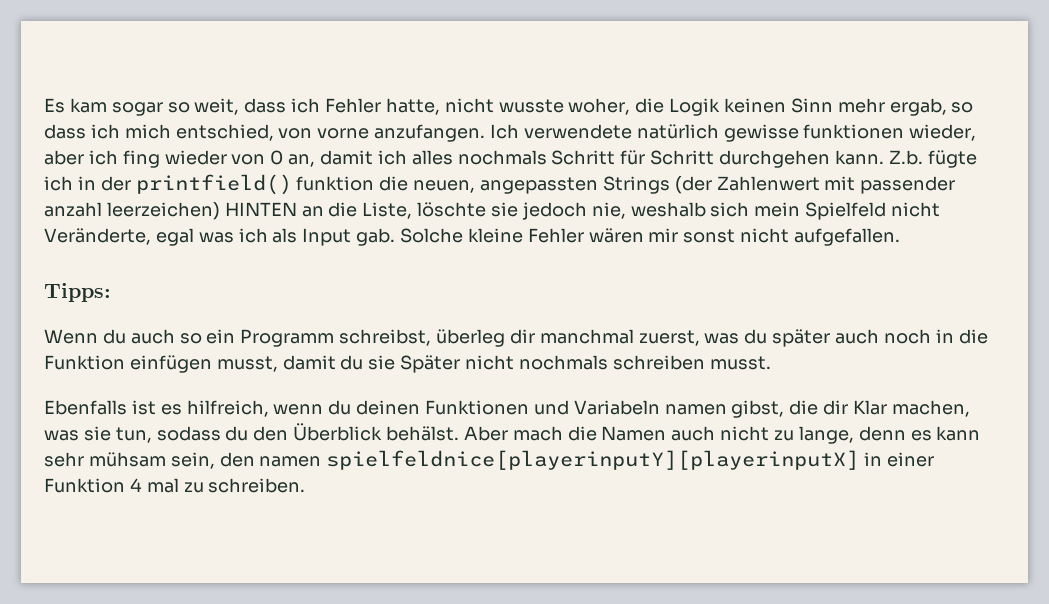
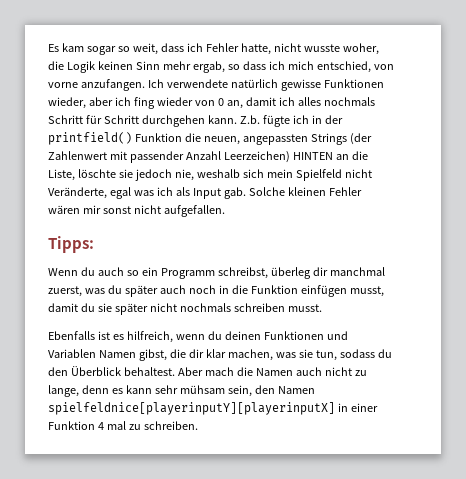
- Ich verwendete natürlich gewisse funktionen wieder, aber ich fing wieder von 0 an, damit ich alles nochmals Schritt für Schritt durchgehen kann.
+ Ich verwendete natürlich gewisse Funktionen wieder, aber ich fing wieder von 0 an, damit ich alles nochmals Schritt für Schritt durchgehen kann.
- Z.b. fügte ich in der printfield() funktion die neuen, angepassten Strings (der Zahlenwert mit passender anzahl leerzeichen) HINTEN an die Liste, löschte sie jedoch nie, weshalb sich mein Spielfeld nicht Veränderte, egal was ich als Input gab.
+ Z.b. fügte ich in der printfield() Funktion die neuen, angepassten Strings (der Zahlenwert mit passender Anzahl Leerzeichen) HINTEN an die Liste, löschte sie jedoch nie, weshalb sich mein Spielfeld nicht Veränderte, egal was ich als Input gab.
- Solche kleine Fehler wären mir sonst nicht aufgefallen.
+ Solche kleinen Fehler wären mir sonst nicht aufgefallen.
- Wenn du auch so ein Programm schreibst, überleg dir manchmal zuerst, was du später auch noch in die Funktion einfügen musst, damit du sie Später nicht nochmals schreiben musst.
+ Wenn du auch so ein Programm schreibst, überleg dir manchmal zuerst, was du später auch noch in die Funktion einfügen musst, damit du sie später nicht nochmals schreiben musst.
- Ebenfalls ist es hilfreich, wenn du deinen Funktionen und Variabeln namen gibst, die dir Klar machen, was sie tun, sodass du den Überblick behälst.
+ Ebenfalls ist es hilfreich, wenn du deinen Funktionen und Variablen Namen gibst, die dir klar machen, was sie tun, sodass du den Überblick behaltest.
- Aber mach die Namen auch nicht zu lange, denn es kann sehr mühsam sein, den namen spielfeldnice[playerinputY][playerinputX] in einer Funktion 4 mal zu schreiben.
+ Aber mach die Namen auch nicht zu lange, denn es kann sehr mühsam sein, den Namen spielfeldnice[playerinputY][playerinputX] in einer Funktion 4 mal zu schreiben.

